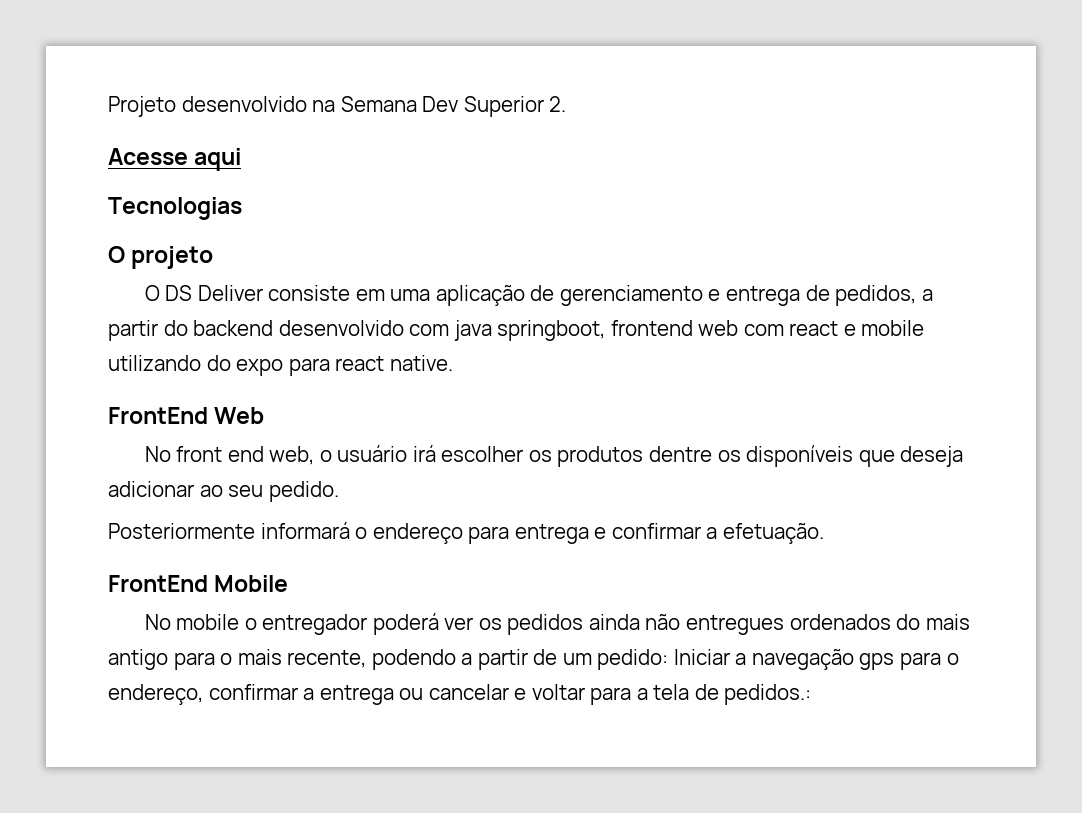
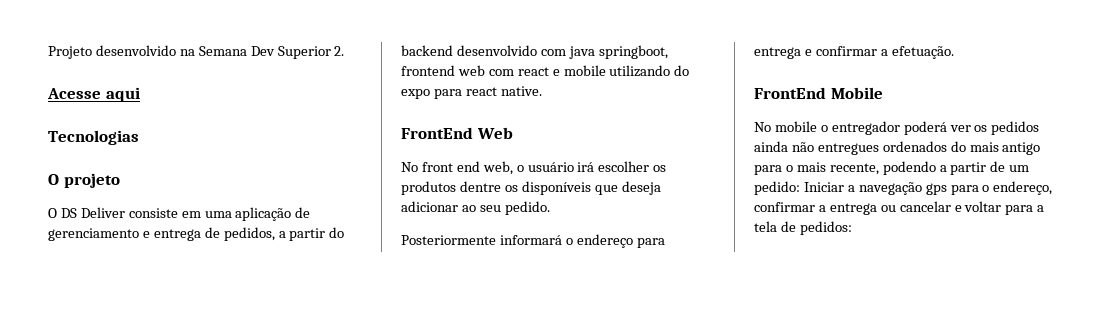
- No mobile o entregador poderá ver os pedidos ainda não entregues ordenados do mais antigo para o mais recente, podendo a partir de um pedido: Iniciar a navegação gps para o endereço, confirmar a entrega ou cancelar e voltar para a tela de pedidos.:
+ No mobile o entregador poderá ver os pedidos ainda não entregues ordenados do mais antigo para o mais recente, podendo a partir de um pedido: Iniciar a navegação gps para o endereço, confirmar a entrega ou cancelar e voltar para a tela de pedidos:

